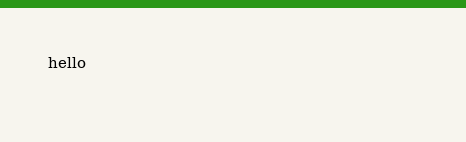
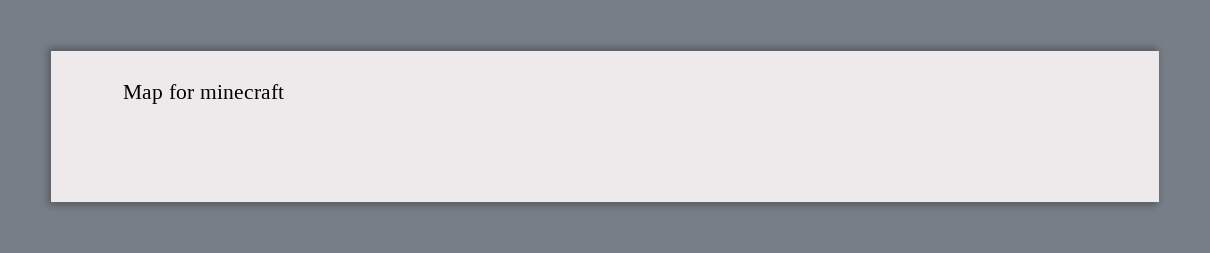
- hello
+ Map for minecraft

